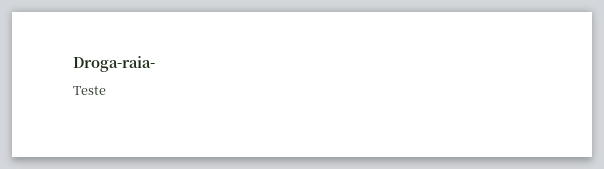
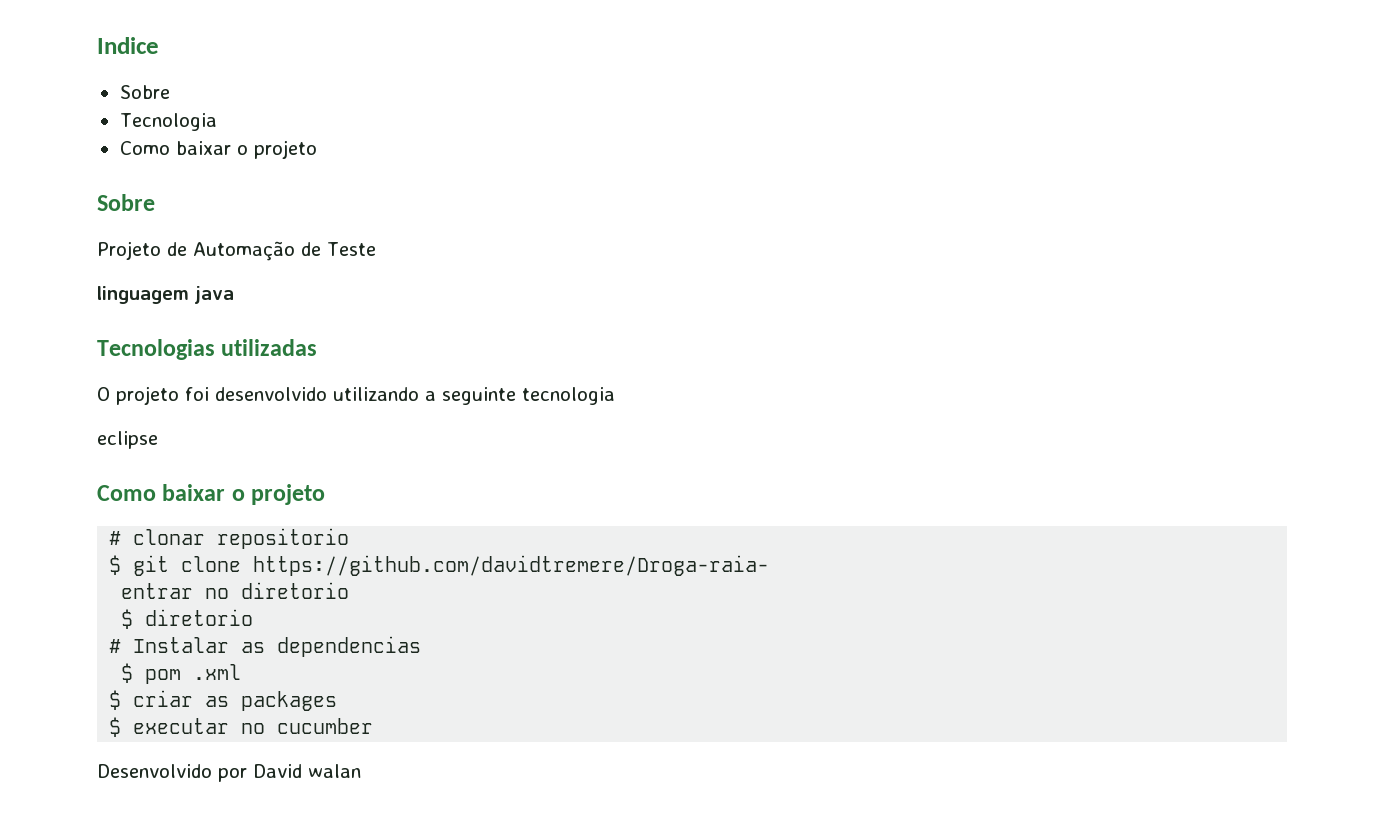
- Droga-raia-
- Teste
+ Indice
+ Sobre
+ Tecnologia
+ Como baixar o projeto
+ Sobre
+ Projeto de Automação de Teste
+ linguagem java
+ Tecnologias utilizadas
+ O projeto foi desenvolvido utilizando a seguinte tecnologia
+ eclipse
+ Como baixar o projeto
+ # clonar repositorio
+ $ git clone https://github.com/davidtremere/Droga-raia-
+ entrar no diretorio
+ $ diretorio
+ # Instalar as dependencias
+ $ pom .xml
+ $ criar as packages
+ $ executar no cucumber
+ Desenvolvido por David walan

